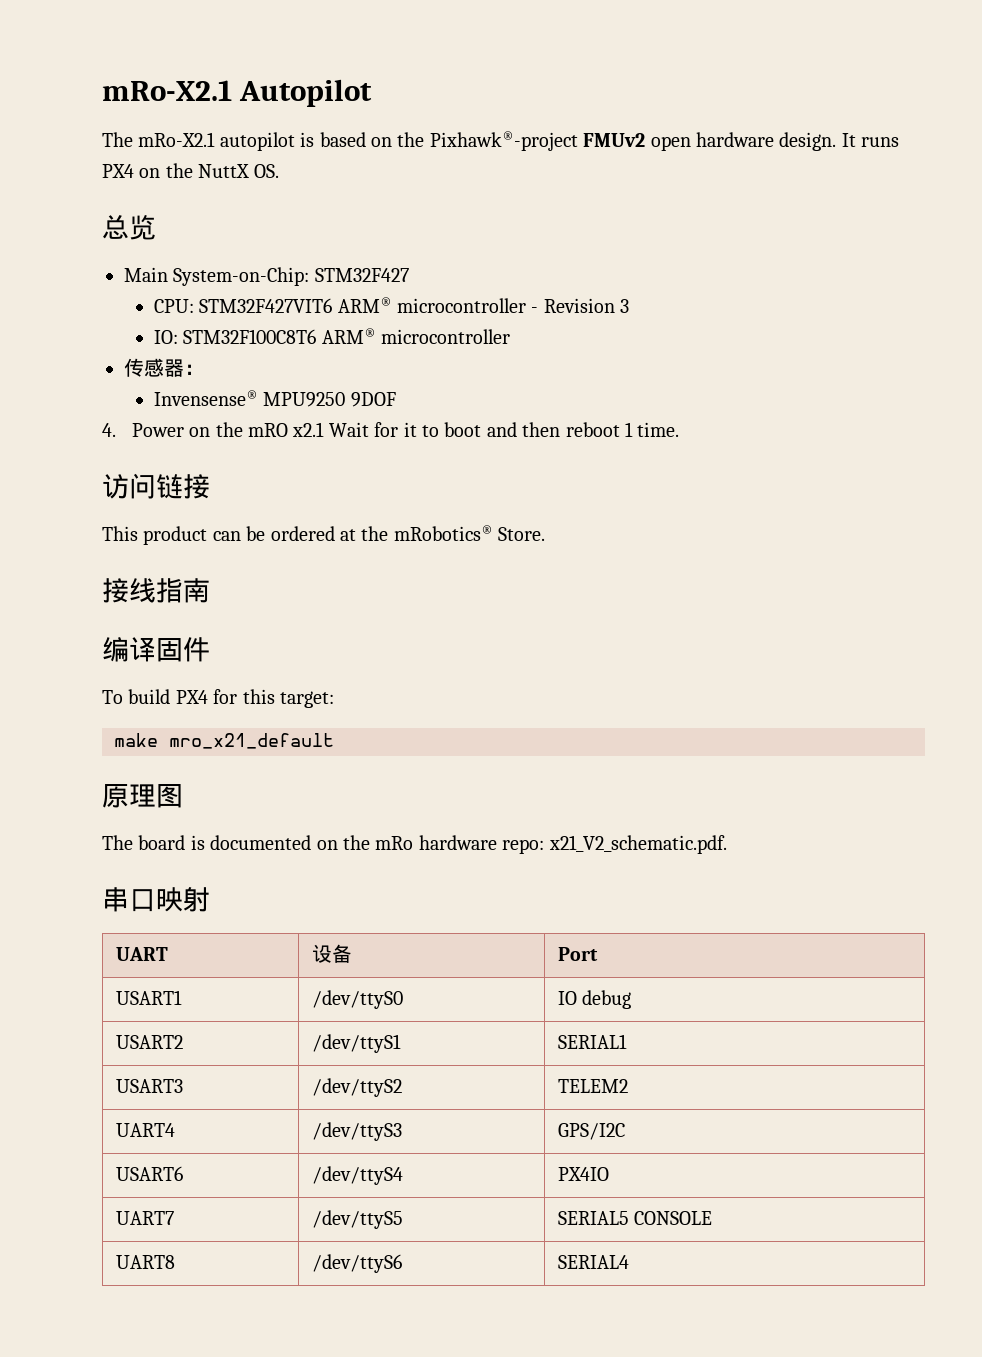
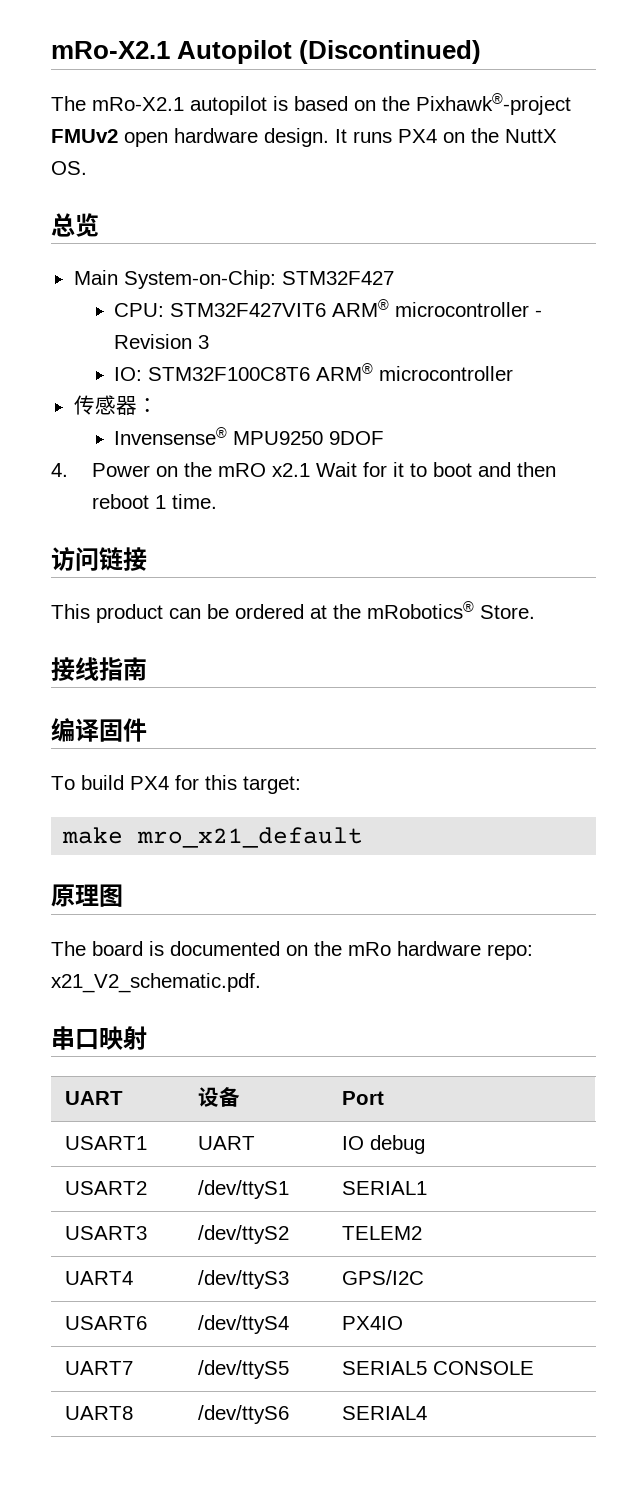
- mRo-X2.1 Autopilot
+ mRo-X2.1 Autopilot (Discontinued)
- USART1 | /dev/ttyS0 | IO debug
+ USART1 | UART | IO debug

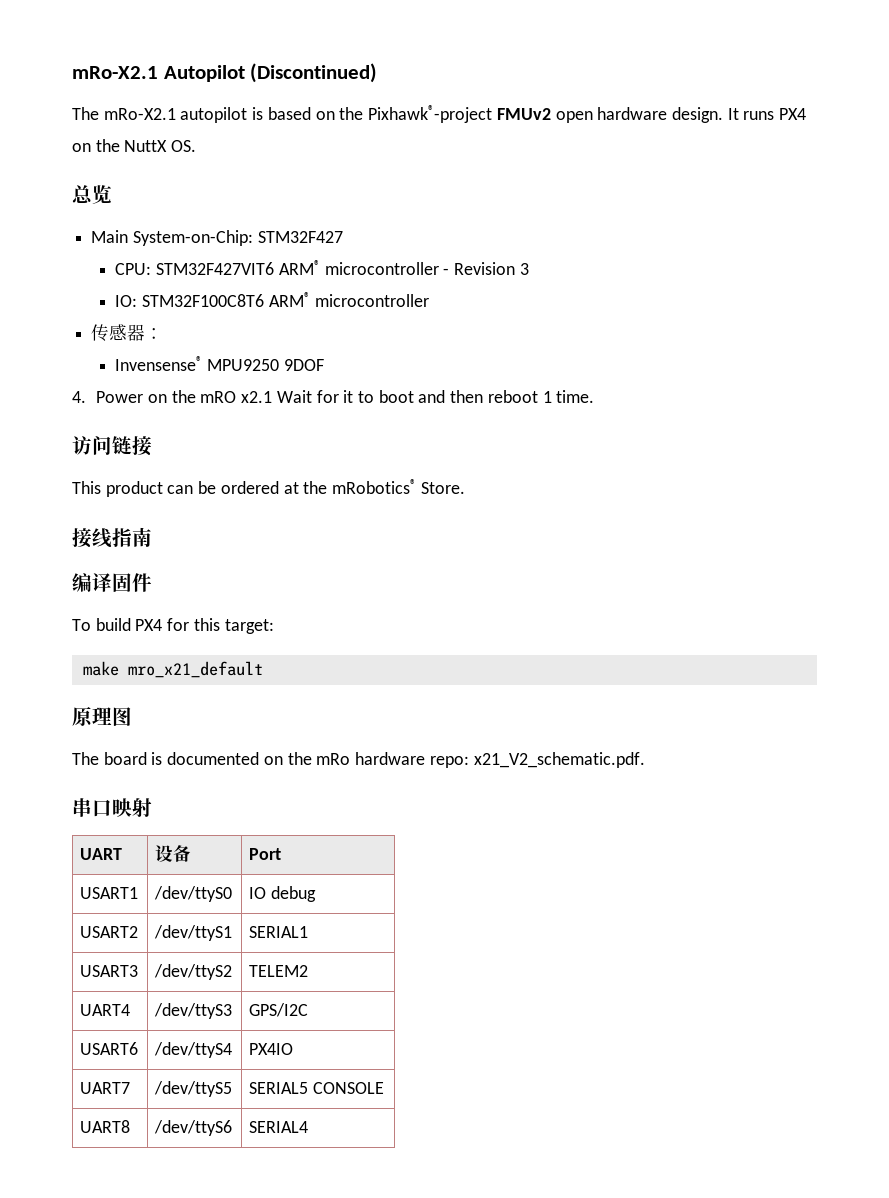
- USART1 | UART | IO debug
+ USART1 | /dev/ttyS0 | IO debug

